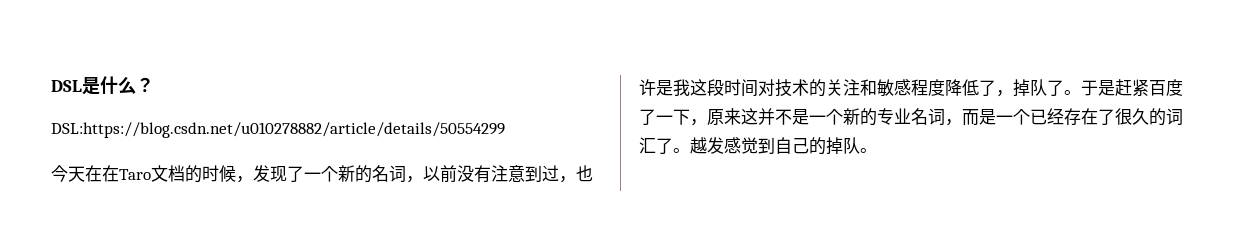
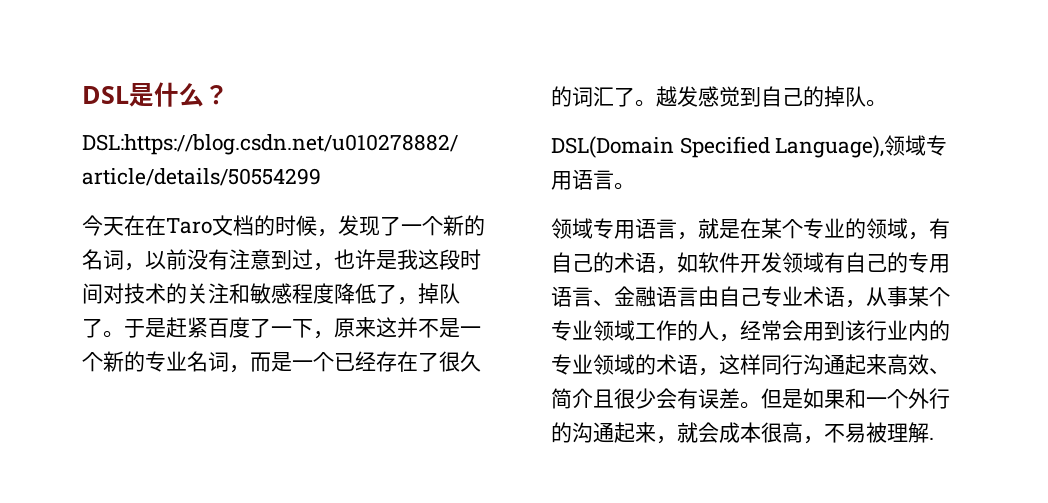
+ DSL(Domain Specified Language),领域专用语言。
+ 领域专用语言，就是在某个专业的领域，有自己的术语，如软件开发领域有自己的专用语言、金融语言由自己专业术语，从事某个专业领域工作的人，经常会用到该行业内的专业领域的术语，这样同行沟通起来高效、简介且很少会有误差。但是如果和一个外行的沟通起来，就会成本很高，不易被理解.

